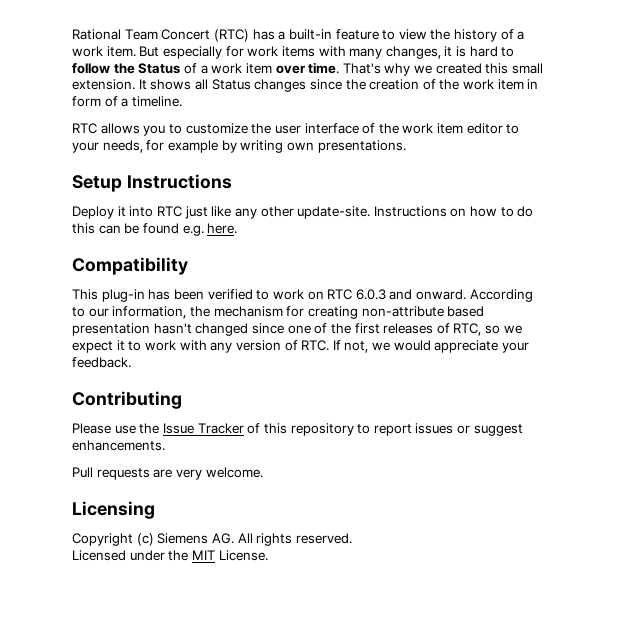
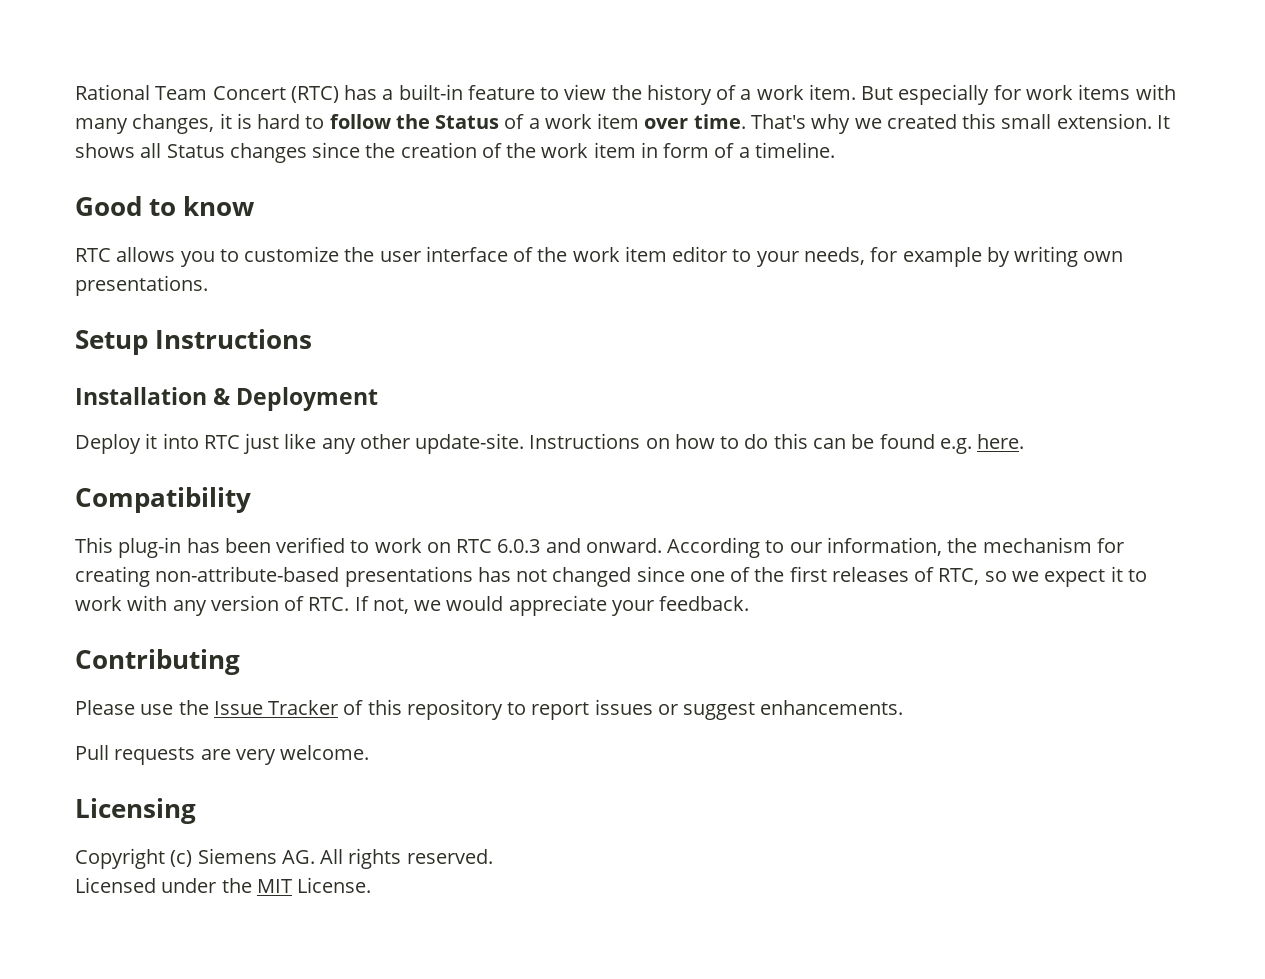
+ Good to know
+ Installation & Deployment
- According to our information, the mechanism for creating non-attribute based presentation hasn't changed since one of the first releases of RTC, so we expect it to work with any version of RTC. If not, we would appreciate your feedback.
+ According to our information, the mechanism for creating non-attribute-based presentations has not changed since one of the first releases of RTC, so we expect it to work with any version of RTC. If not, we would appreciate your feedback.

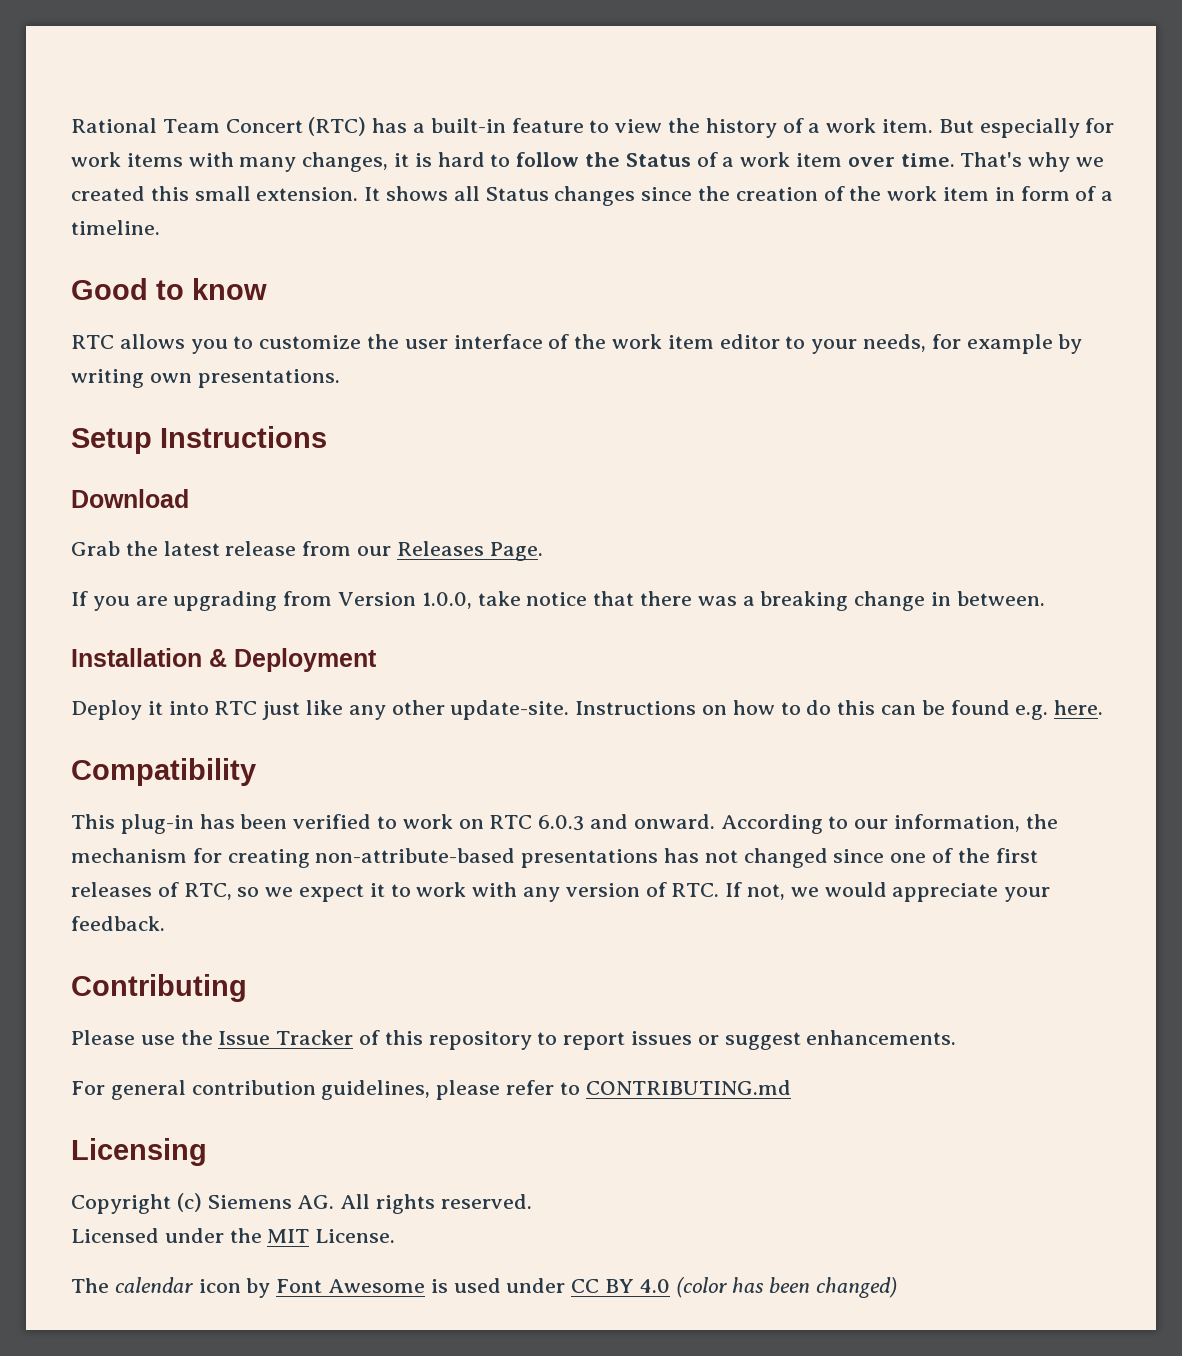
+ Download
+ Grab the latest release from our Releases Page.
+ If you are upgrading from Version 1.0.0, take notice that there was a breaking change in between.
- Pull requests are very welcome.
+ For general contribution guidelines, please refer to CONTRIBUTING.md
+ The calendar icon by Font Awesome is used under CC BY 4.0 (color has been changed)

